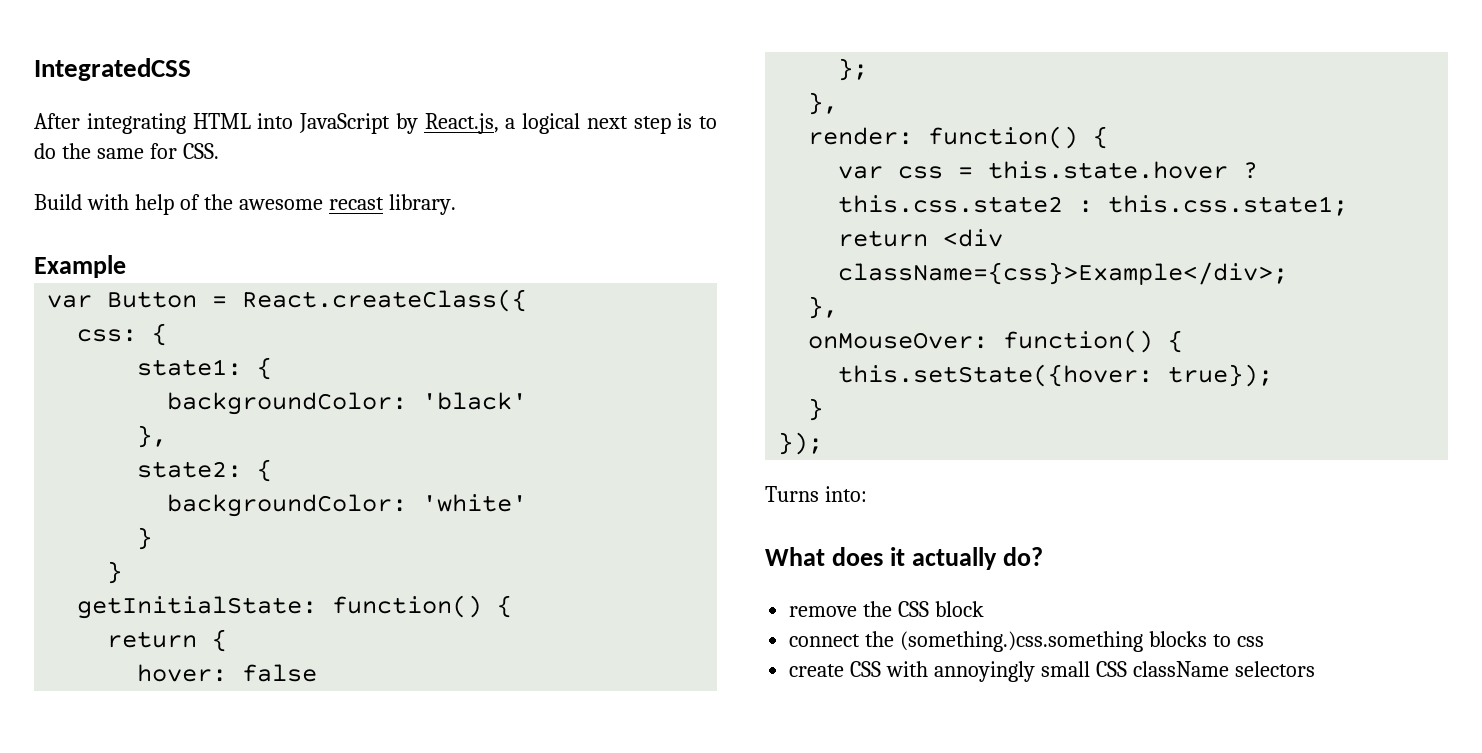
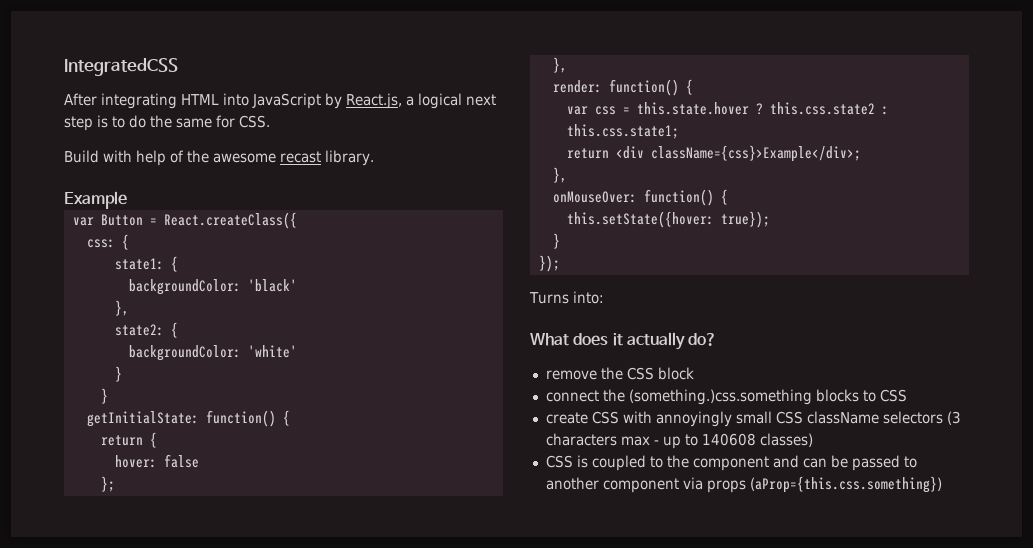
- connect the (something.)css.something blocks to css
+ connect the (something.)css.something blocks to CSS
- create CSS with annoyingly small CSS className selectors
+ create CSS with annoyingly small CSS className selectors (3 characters max - up to 140608 classes)
+ CSS is coupled to the component and can be passed to another component via props (aProp={this.css.something})

